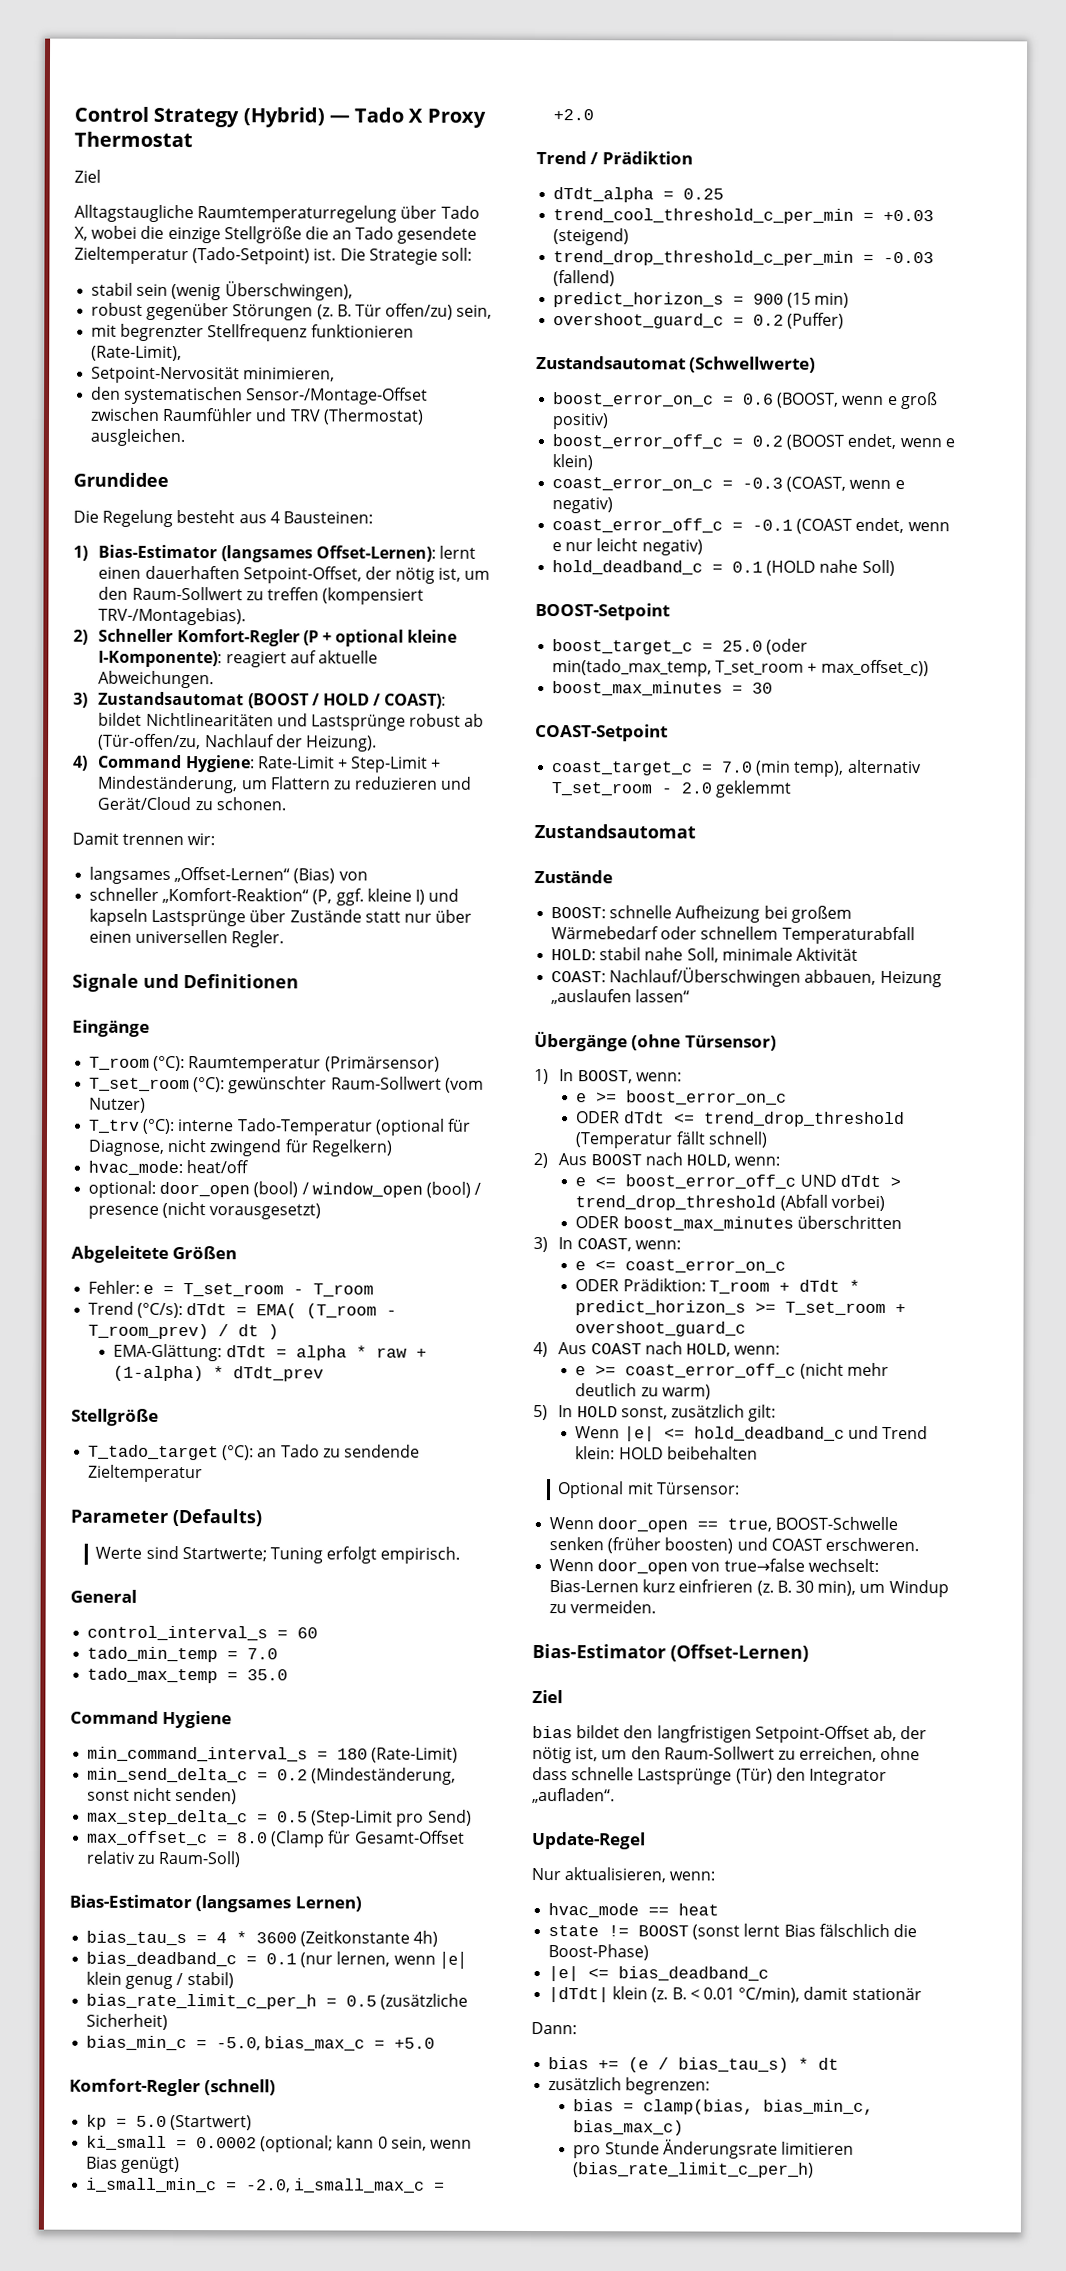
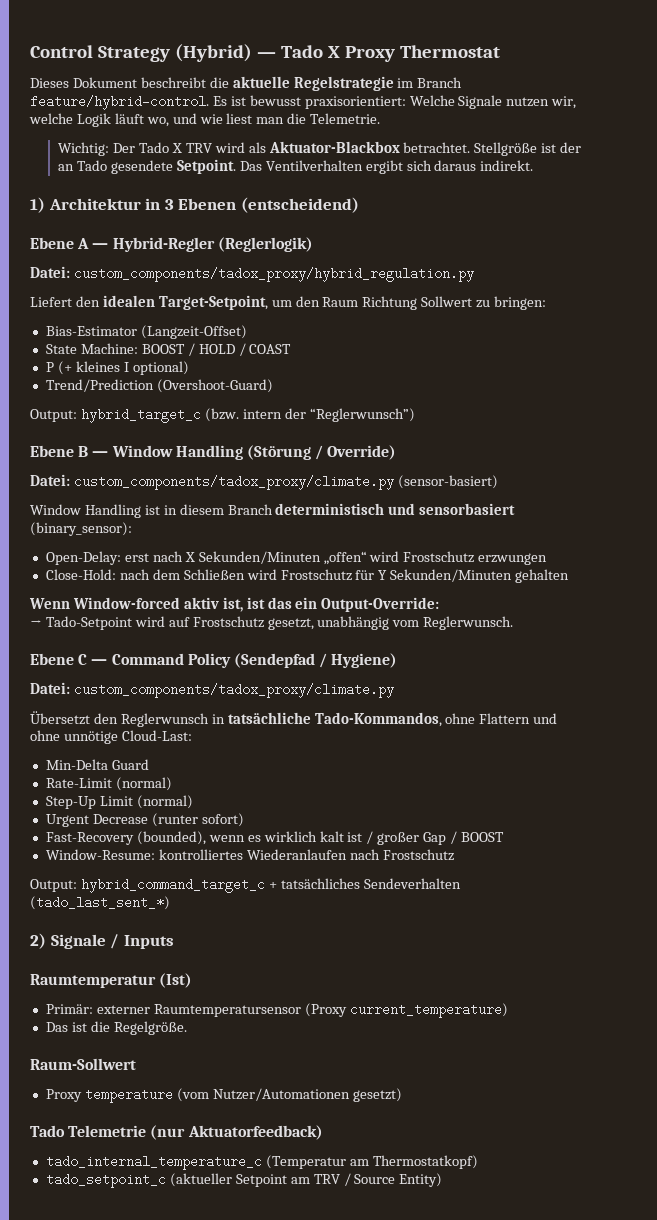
  Control Strategy (Hybrid) — Tado X Proxy Thermostat
- Ziel
- Alltagstaugliche Raumtemperaturregelung über Tado X, wobei die einzige Stellgröße die an Tado gesendete Zieltemperatur (Tado-Setpoint) ist. Die Strategie soll:
- stabil sein (wenig Überschwingen),
- robust gegenüber Störungen (z. B. Tür offen/zu) sein,
- mit begrenzter Stellfrequenz funktionieren (Rate-Limit),
- Setpoint-Nervosität minimieren,
- den systematischen Sensor-/Montage-Offset zwischen Raumfühler und TRV (Thermostat) ausgleichen.
- Grundidee
- Die Regelung besteht aus 4 Bausteinen:
- 1) Bias-Estimator (langsames Offset-Lernen): lernt einen dauerhaften Setpoint-Offset, der nötig ist, um den Raum-Sollwert zu treffen (kompensiert TRV-/Montagebias).
- 2) Schneller Komfort-Regler (P + optional kleine I-Komponente): reagiert auf aktuelle Abweichungen.
- 3) Zustandsautomat (BOOST / HOLD / COAST): bildet Nichtlinearitäten und Lastsprünge robust ab (Tür-offen/zu, Nachlauf der Heizung).
- 4) Command Hygiene: Rate-Limit + Step-Limit + Mindeständerung, um Flattern zu reduzieren und Gerät/Cloud zu schonen.
- Damit trennen wir:
- langsames „Offset-Lernen“ (Bias) von
- schneller „Komfort-Reaktion“ (P, ggf. kleine I) und kapseln Lastsprünge über Zustände statt nur über einen universellen Regler.
- Signale und Definitionen
- Eingänge
- T_room (°C): Raumtemperatur (Primärsensor)
- T_set_room (°C): gewünschter Raum-Sollwert (vom Nutzer)
- T_trv (°C): interne Tado-Temperatur (optional für Diagnose, nicht zwingend für Regelkern)
- hvac_mode: heat/off
- optional: door_open (bool) / window_open (bool) / presence (nicht vorausgesetzt)
- Abgeleitete Größen
- Fehler: e = T_set_room - T_room
- Trend (°C/s): dTdt = EMA( (T_room - T_room_prev) / dt )
- EMA-Glättung: dTdt = alpha * raw + (1-alpha) * dTdt_prev
- Stellgröße
- T_tado_target (°C): an Tado zu sendende Zieltemperatur
- Parameter (Defaults)
- Werte sind Startwerte; Tuning erfolgt empirisch.
- General
- control_interval_s = 60
- tado_min_temp = 7.0
- tado_max_temp = 35.0
- Command Hygiene
- min_command_interval_s = 180 (Rate-Limit)
- min_send_delta_c = 0.2 (Mindeständerung, sonst nicht senden)
- max_step_delta_c = 0.5 (Step-Limit pro Send)
- max_offset_c = 8.0 (Clamp für Gesamt-Offset relativ zu Raum-Soll)
- Bias-Estimator (langsames Lernen)
- bias_tau_s = 4 * 3600 (Zeitkonstante 4h)
- bias_deadband_c = 0.1 (nur lernen, wenn |e| klein genug / stabil)
- bias_rate_limit_c_per_h = 0.5 (zusätzliche Sicherheit)
- bias_min_c = -5.0, bias_max_c = +5.0
- Komfort-Regler (schnell)
- kp = 5.0 (Startwert)
- ki_small = 0.0002 (optional; kann 0 sein, wenn Bias genügt)
- i_small_min_c = -2.0, i_small_max_c = +2.0
- Trend / Prädiktion
- dTdt_alpha = 0.25
- trend_cool_threshold_c_per_min = +0.03 (steigend)
- trend_drop_threshold_c_per_min = -0.03 (fallend)
- predict_horizon_s = 900 (15 min)
- overshoot_guard_c = 0.2 (Puffer)
- Zustandsautomat (Schwellwerte)
- boost_error_on_c = 0.6 (BOOST, wenn e groß positiv)
- boost_error_off_c = 0.2 (BOOST endet, wenn e klein)
- coast_error_on_c = -0.3 (COAST, wenn e negativ)
- coast_error_off_c = -0.1 (COAST endet, wenn e nur leicht negativ)
- hold_deadband_c = 0.1 (HOLD nahe Soll)
- BOOST-Setpoint
- boost_target_c = 25.0 (oder min(tado_max_temp, T_set_room + max_offset_c))
- boost_max_minutes = 30
- COAST-Setpoint
- coast_target_c = 7.0 (min temp), alternativ T_set_room - 2.0 geklemmt
- Zustandsautomat
- Zustände
- BOOST: schnelle Aufheizung bei großem Wärmebedarf oder schnellem Temperaturabfall
- HOLD: stabil nahe Soll, minimale Aktivität
- COAST: Nachlauf/Überschwingen abbauen, Heizung „auslaufen lassen“
- Übergänge (ohne Türsensor)
- 1) In BOOST, wenn:
- e >= boost_error_on_c
- ODER dTdt <= trend_drop_threshold (Temperatur fällt schnell)
- 2) Aus BOOST nach HOLD, wenn:
- e <= boost_error_off_c UND dTdt > trend_drop_threshold (Abfall vorbei)
- ODER boost_max_minutes überschritten
- 3) In COAST, wenn:
- e <= coast_error_on_c
- ODER Prädiktion: T_room + dTdt * predict_horizon_s >= T_set_room + overshoot_guard_c
- 4) Aus COAST nach HOLD, wenn:
- e >= coast_error_off_c (nicht mehr deutlich zu warm)
- 5) In HOLD sonst, zusätzlich gilt:
- Wenn |e| <= hold_deadband_c und Trend klein: HOLD beibehalten
- Optional mit Türsensor:
- Wenn door_open == true, BOOST-Schwelle senken (früher boosten) und COAST erschweren.
- Wenn door_open von true→false wechselt: Bias-Lernen kurz einfrieren (z. B. 30 min), um Windup zu vermeiden.
- Bias-Estimator (Offset-Lernen)
- Ziel
- bias bildet den langfristigen Setpoint-Offset ab, der nötig ist, um den Raum-Sollwert zu erreichen, ohne dass schnelle Lastsprünge (Tür) den Integrator „aufladen“.
- Update-Regel
- Nur aktualisieren, wenn:
- hvac_mode == heat
- state != BOOST (sonst lernt Bias fälschlich die Boost-Phase)
- |e| <= bias_deadband_c
- |dTdt| klein (z. B. < 0.01 °C/min), damit stationär
- Dann:
- bias += (e / bias_tau_s) * dt
- zusätzlich begrenzen:
- bias = clamp(bias, bias_min_c, bias_max_c)
- pro Stunde Änderungsrate limitieren (bias_rate_limit_c_per_h)
+ Dieses Dokument beschreibt die aktuelle Regelstrategie im Branch feature/hybrid-control. Es ist bewusst praxisorientiert: Welche Signale nutzen wir, welche Logik läuft wo, und wie liest man die Telemetrie.
+ Wichtig: Der Tado X TRV wird als Aktuator-Blackbox betrachtet. Stellgröße ist der an Tado gesendete Setpoint. Das Ventilverhalten ergibt sich daraus indirekt.
+ 1) Architektur in 3 Ebenen (entscheidend)
+ Ebene A — Hybrid-Regler (Reglerlogik)
+ Datei: custom_components/tadox_proxy/hybrid_regulation.py
+ Liefert den idealen Target-Setpoint, um den Raum Richtung Sollwert zu bringen:
+ Bias-Estimator (Langzeit-Offset)
+ State Machine: BOOST / HOLD / COAST
+ P (+ kleines I optional)
+ Trend/Prediction (Overshoot-Guard)
+ Output: hybrid_target_c (bzw. intern der “Reglerwunsch”)
+ Ebene B — Window Handling (Störung / Override)
+ Datei: custom_components/tadox_proxy/climate.py (sensor-basiert)
+ Window Handling ist in diesem Branch deterministisch und sensorbasiert (binary_sensor):
+ Open-Delay: erst nach X Sekunden/Minuten „offen“ wird Frostschutz erzwungen
+ Close-Hold: nach dem Schließen wird Frostschutz für Y Sekunden/Minuten gehalten
+ Wenn Window-forced aktiv ist, ist das ein Output-Override:
+ → Tado-Setpoint wird auf Frostschutz gesetzt, unabhängig vom Reglerwunsch.
+ Ebene C — Command Policy (Sendepfad / Hygiene)
+ Datei: custom_components/tadox_proxy/climate.py
+ Übersetzt den Reglerwunsch in tatsächliche Tado-Kommandos, ohne Flattern und ohne unnötige Cloud-Last:
+ Min-Delta Guard
+ Rate-Limit (normal)
+ Step-Up Limit (normal)
+ Urgent Decrease (runter sofort)
+ Fast-Recovery (bounded), wenn es wirklich kalt ist / großer Gap / BOOST
+ Window-Resume: kontrolliertes Wiederanlaufen nach Frostschutz
+ Output: hybrid_command_target_c + tatsächliches Sendeverhalten (tado_last_sent_*)
+ 2) Signale / Inputs
+ Raumtemperatur (Ist)
+ Primär: externer Raumtemperatursensor (Proxy current_temperature)
+ Das ist die Regelgröße.
+ Raum-Sollwert
+ Proxy temperature (vom Nutzer/Automationen gesetzt)
+ Tado Telemetrie (nur Aktuatorfeedback)
+ tado_internal_temperature_c (Temperatur am Thermostatkopf)
+ tado_setpoint_c (aktueller Setpoint am TRV / Source Entity)

